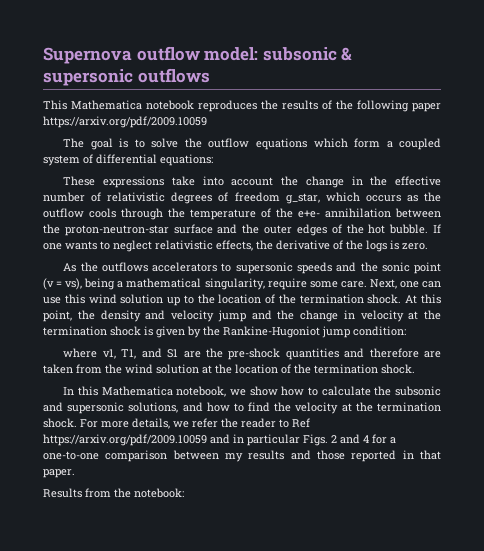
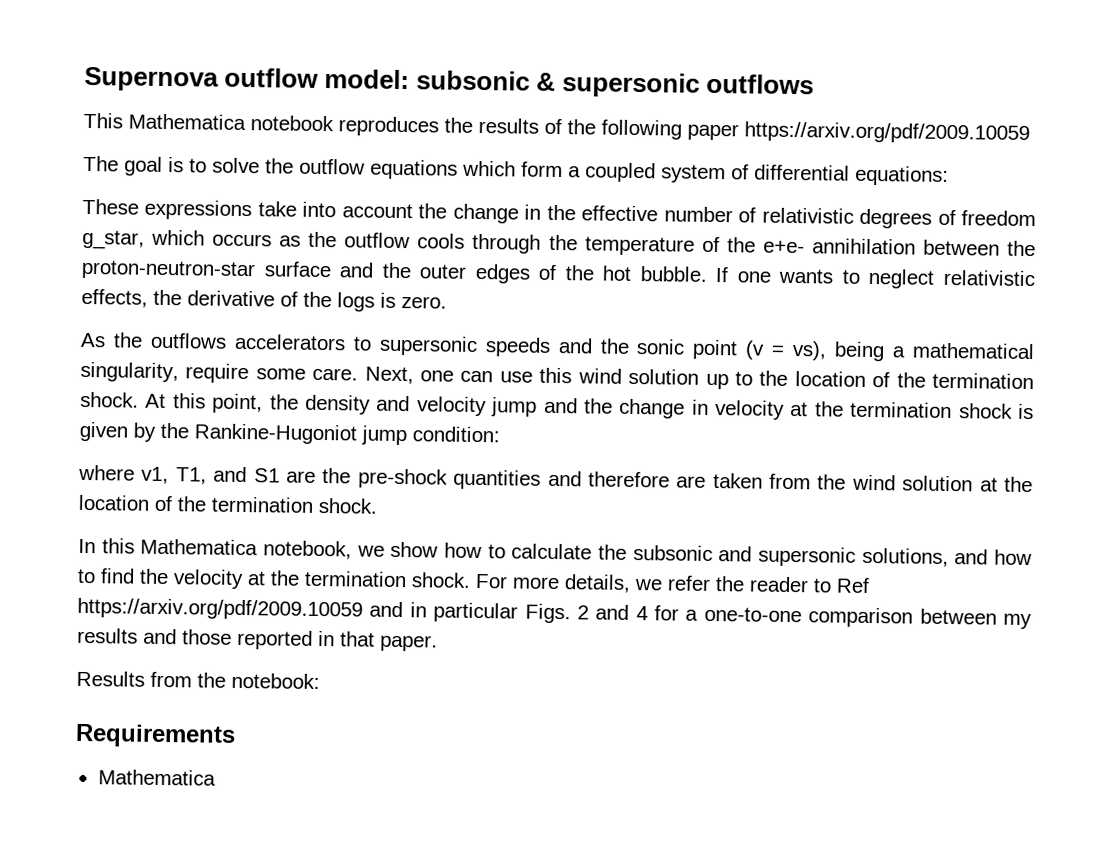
+ Requirements
+ Mathematica

